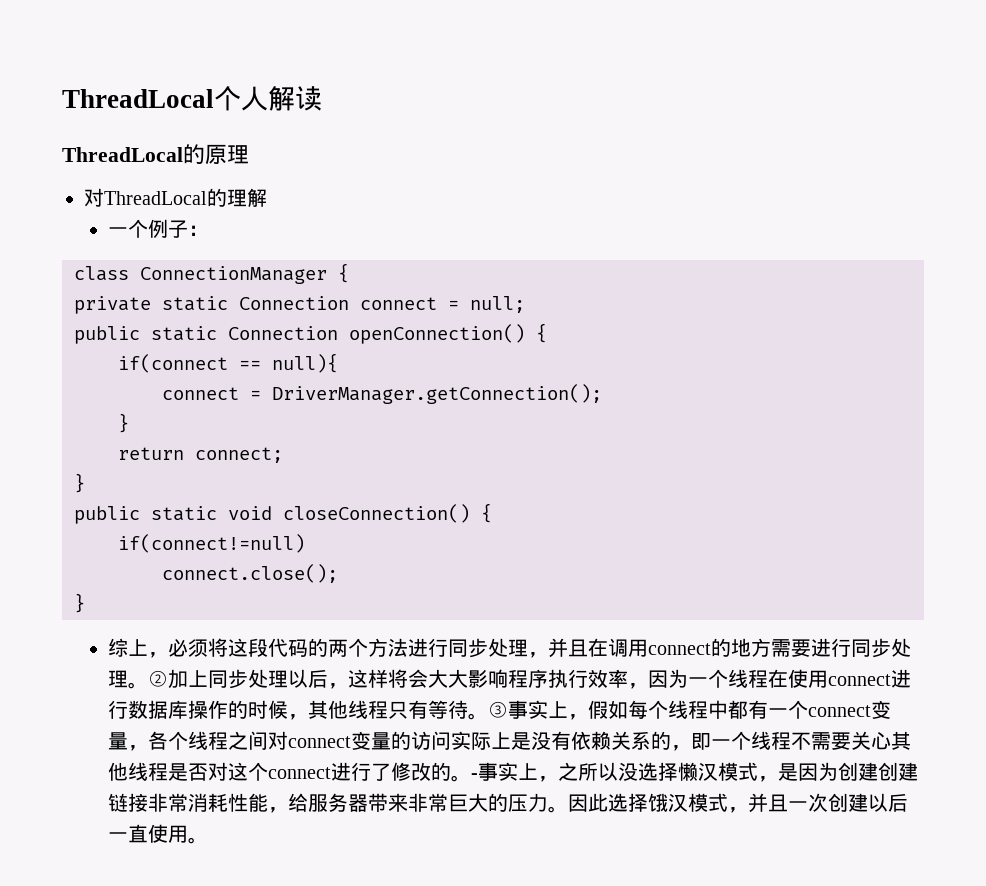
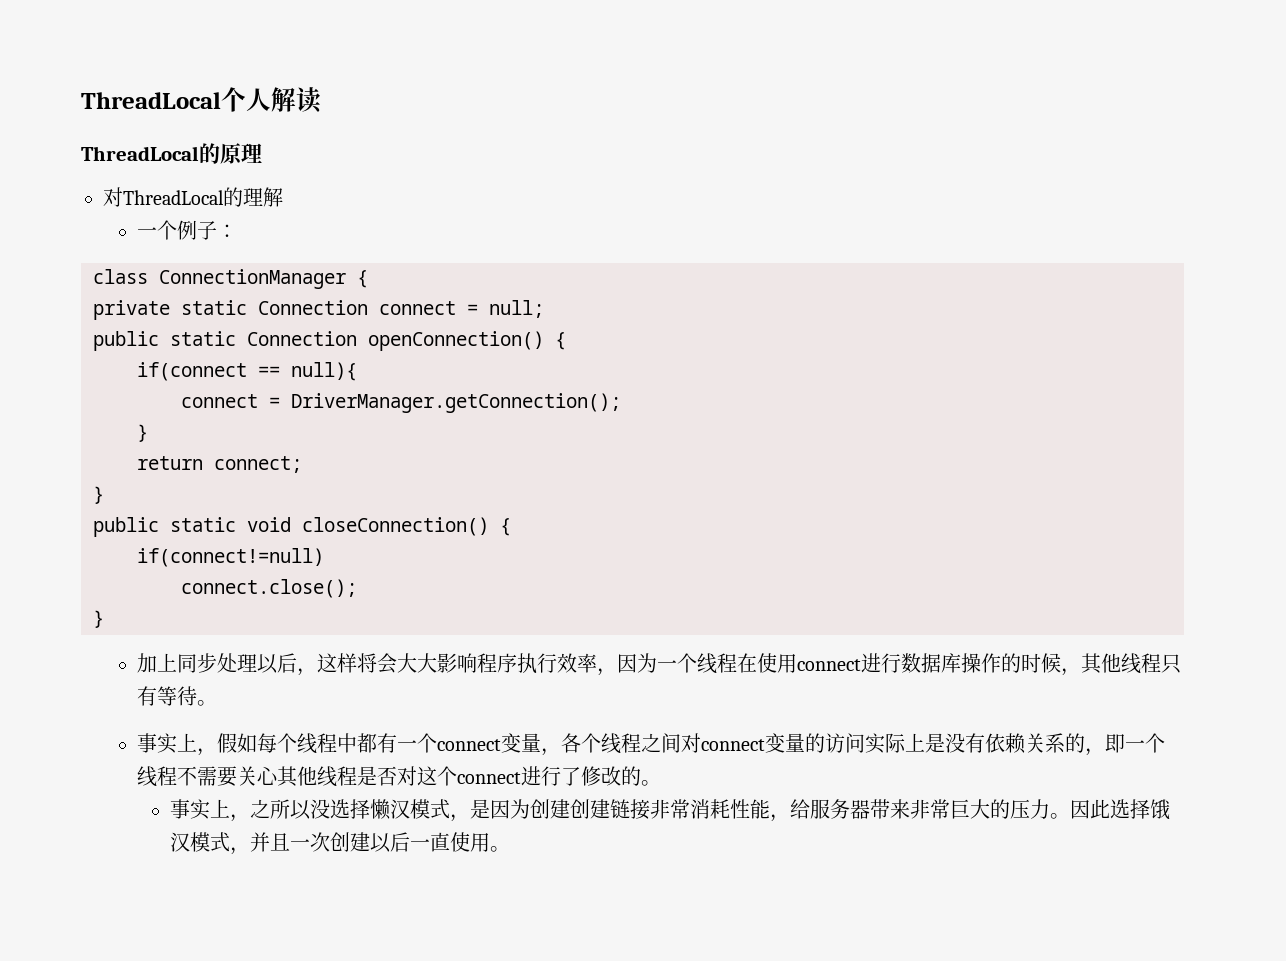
- 综上，必须将这段代码的两个方法进行同步处理，并且在调用connect的地方需要进行同步处理。②加上同步处理以后，这样将会大大影响程序执行效率，因为一个线程在使用connect进行数据库操作的时候，其他线程只有等待。③事实上，假如每个线程中都有一个connect变量，各个线程之间对connect变量的访问实际上是没有依赖关系的，即一个线程不需要关心其他线程是否对这个connect进行了修改的。-事实上，之所以没选择懒汉模式，是因为创建创建链接非常消耗性能，给服务器带来非常巨大的压力。
+ 加上同步处理以后，这样将会大大影响程序执行效率，因为一个线程在使用connect进行数据库操作的时候，其他线程只有等待。
+ 事实上，假如每个线程中都有一个connect变量，各个线程之间对connect变量的访问实际上是没有依赖关系的，即一个线程不需要关心其他线程是否对这个connect进行了修改的。
+ 事实上，之所以没选择懒汉模式，是因为创建创建链接非常消耗性能，给服务器带来非常巨大的压力。

